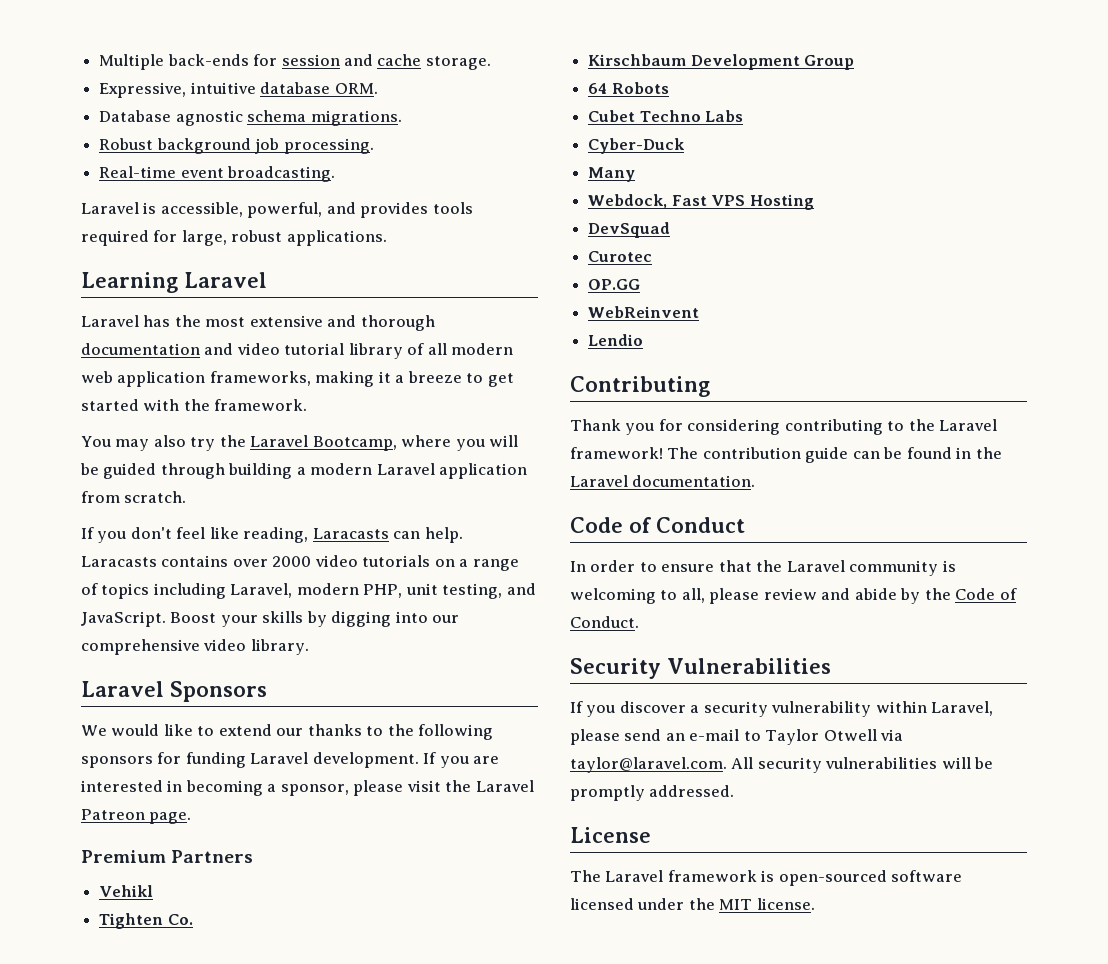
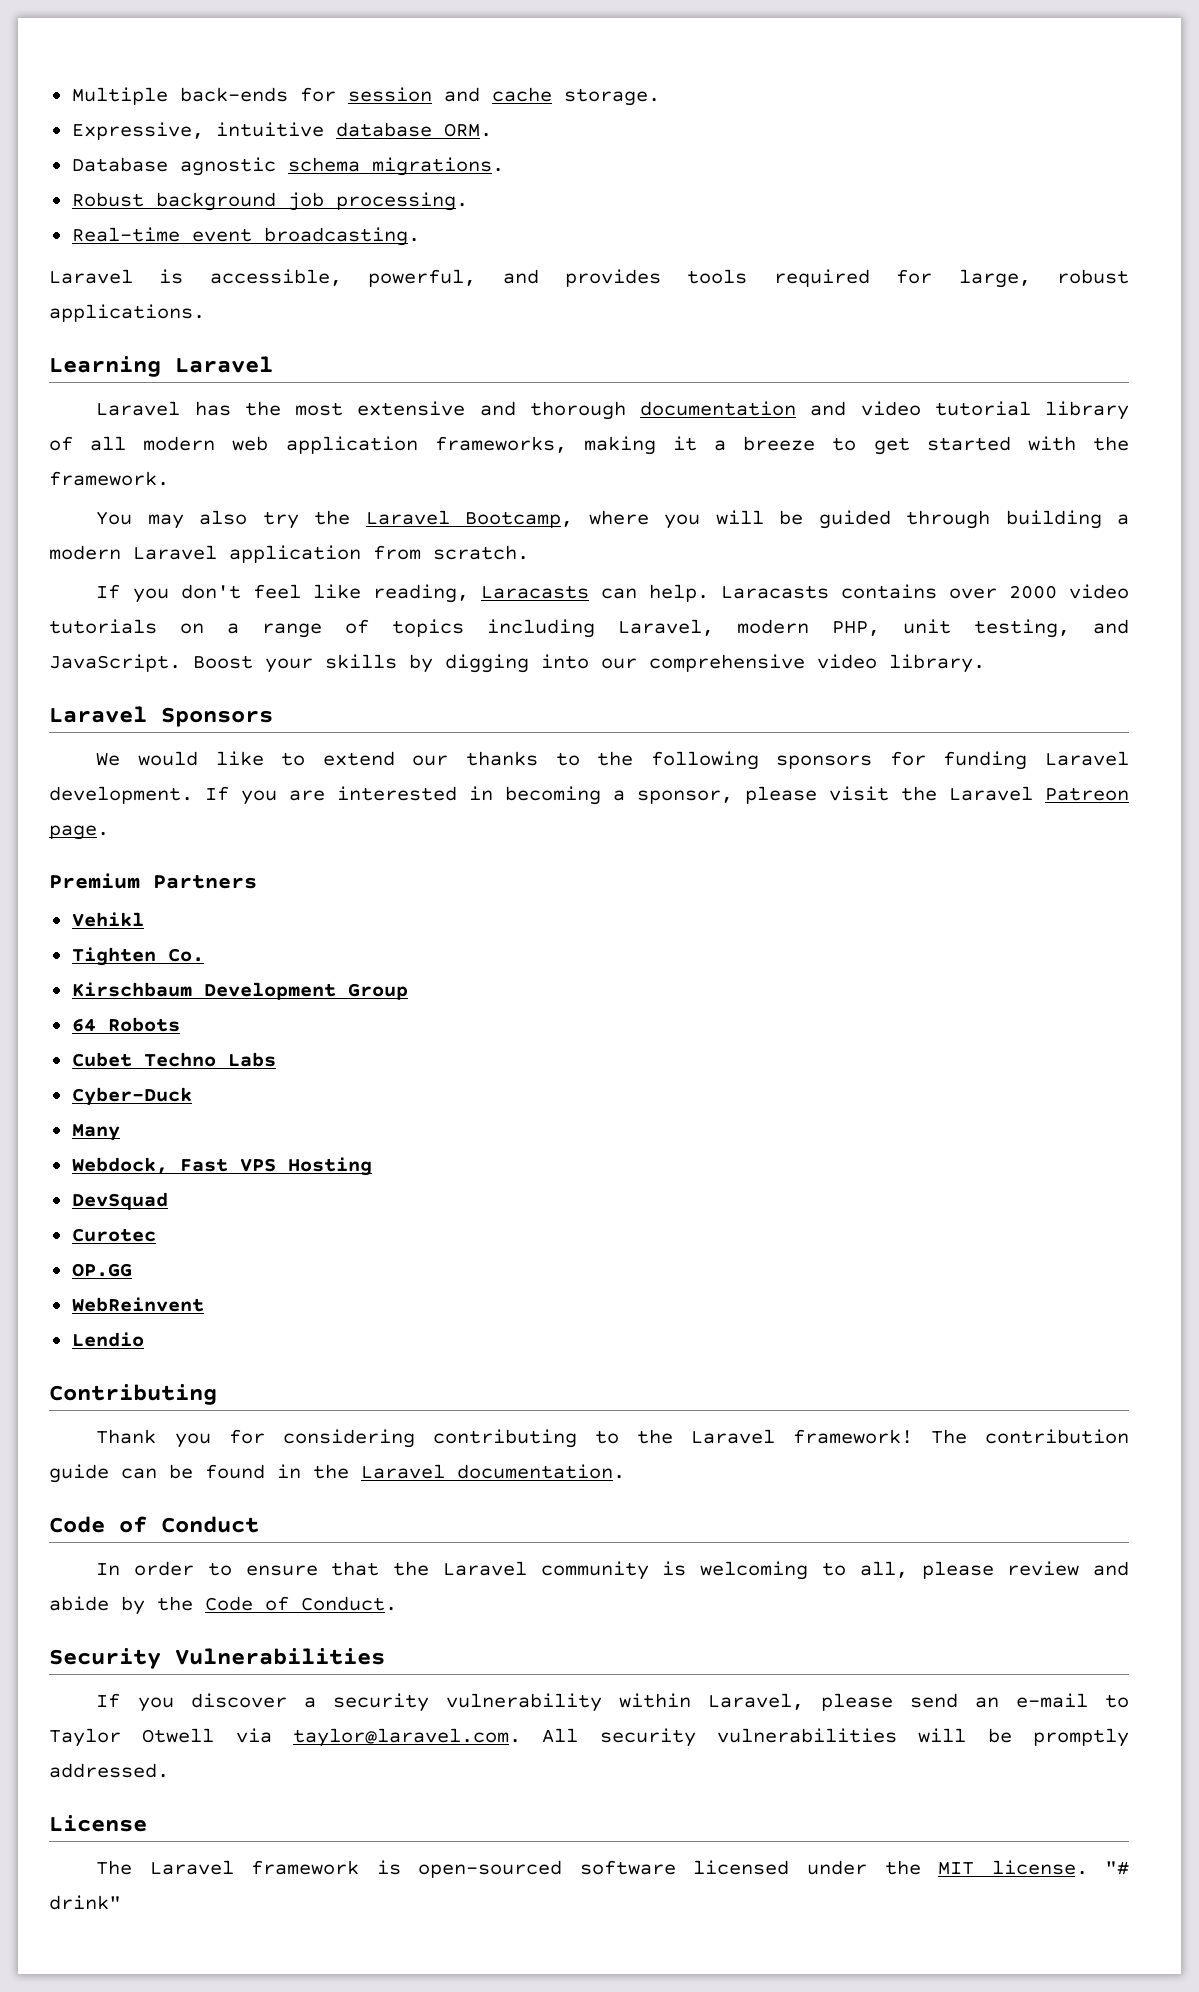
+ "# drink"

